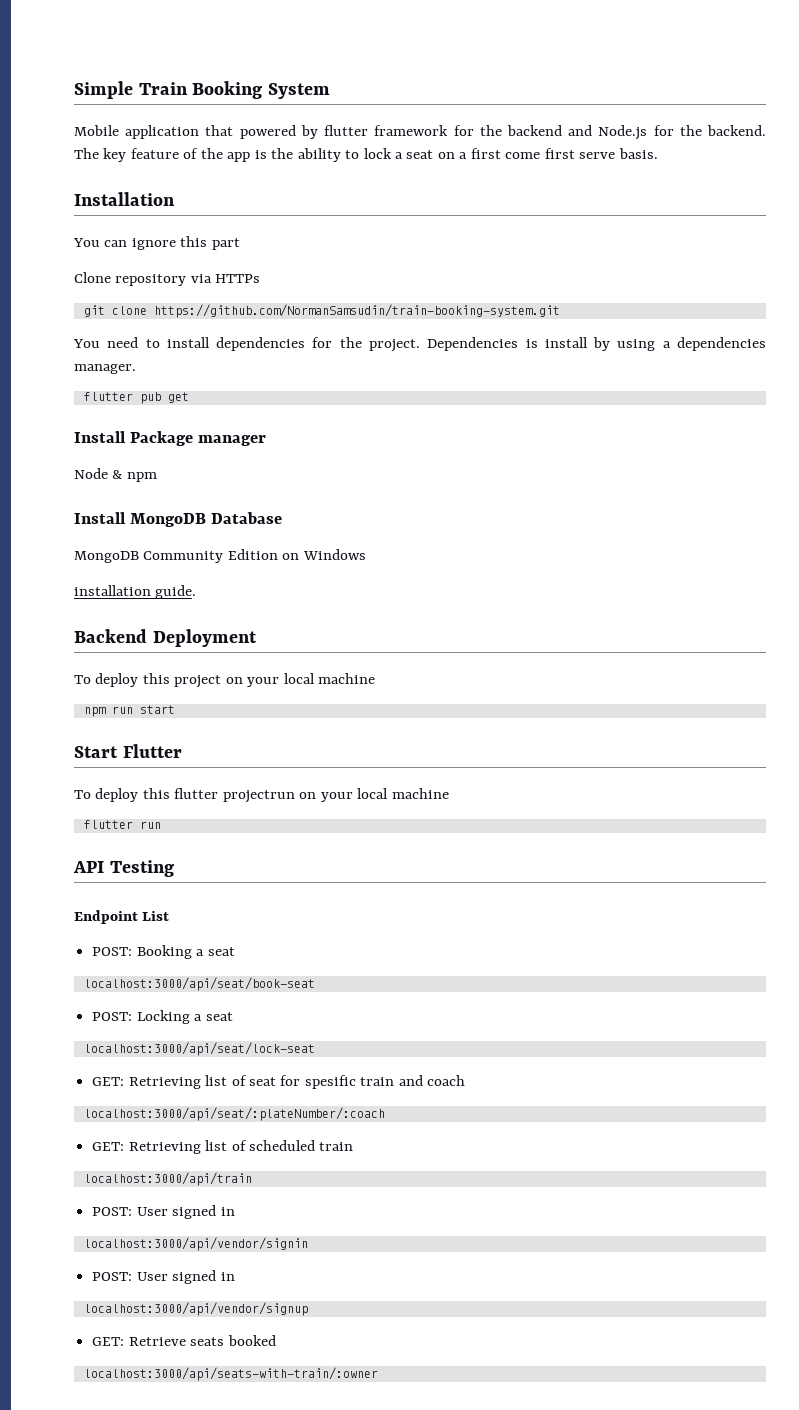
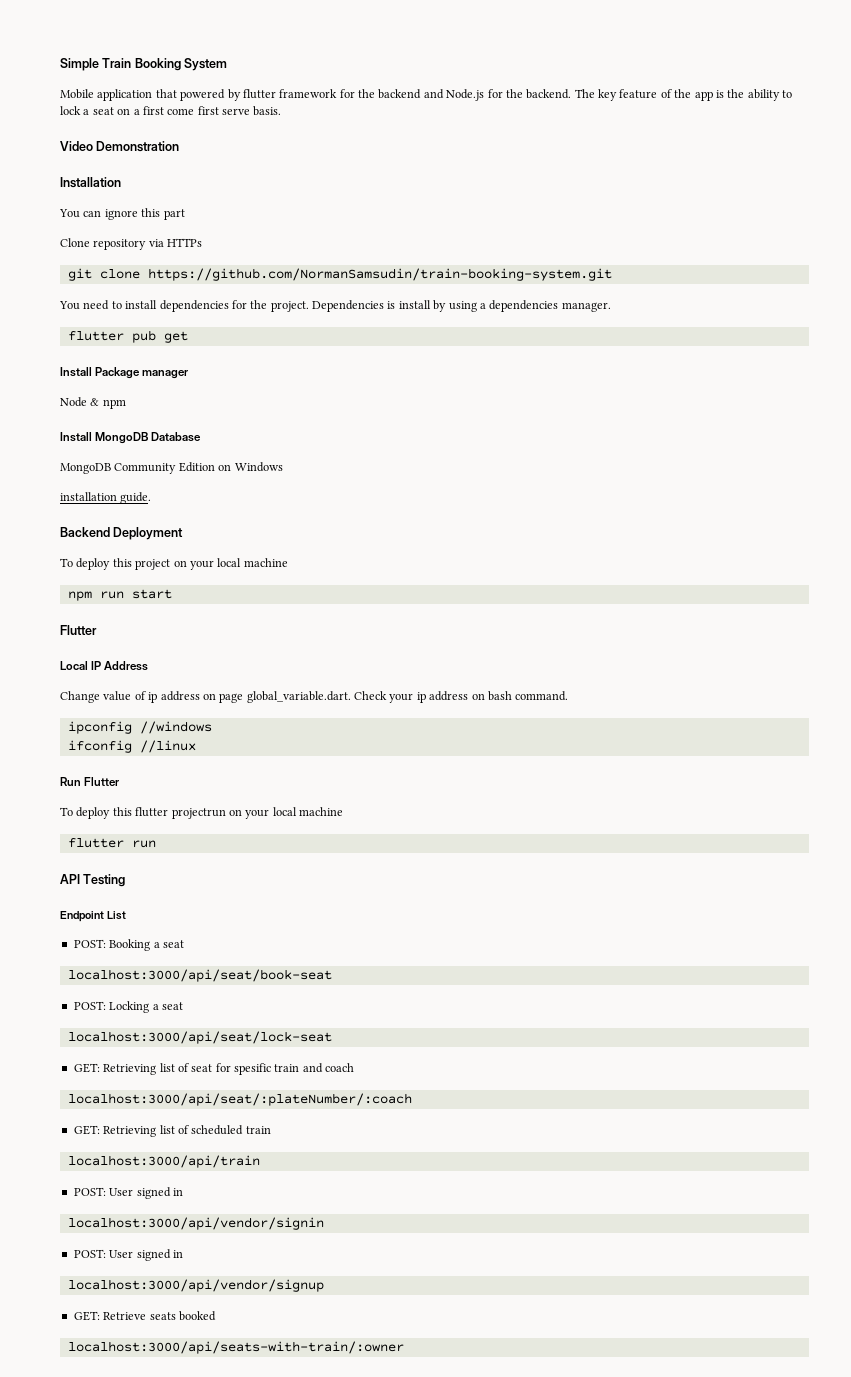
+ Video Demonstration
  npm run start
- Start Flutter
+ Flutter
+ Local IP Address
+ Change value of ip address on page global_variable.dart. Check your ip address on bash command.
+ ipconfig //windows
+ ifconfig //linux
+ Run Flutter

